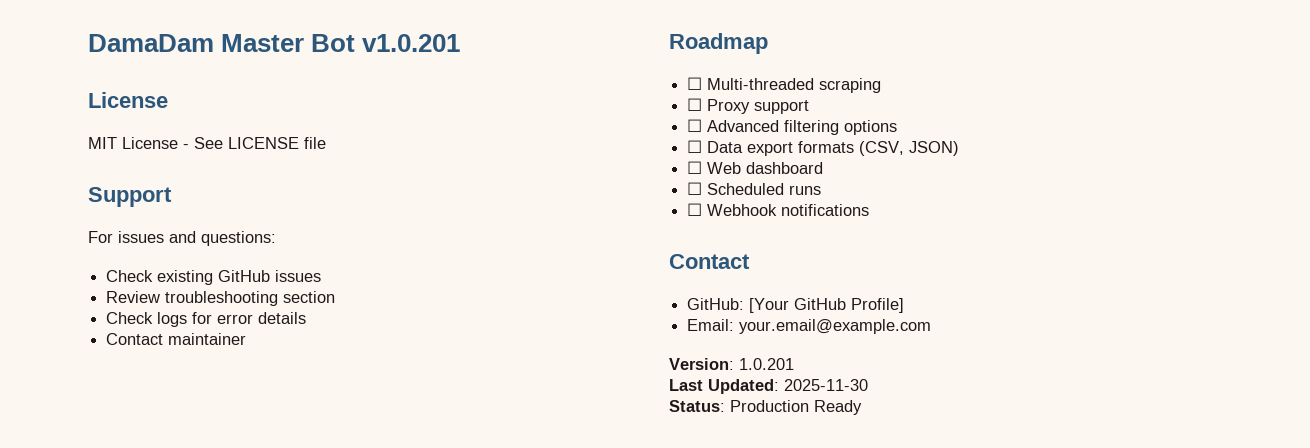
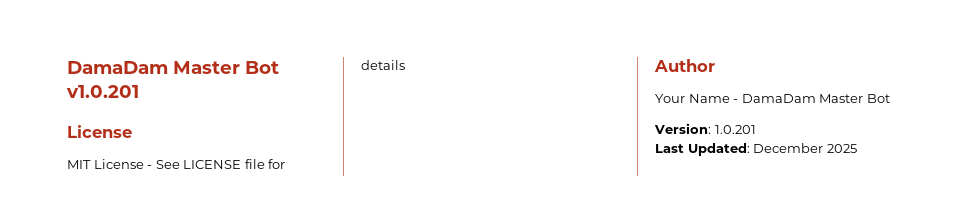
- MIT License - See LICENSE file
- Support
- For issues and questions:
- Check existing GitHub issues
- Review troubleshooting section
- Check logs for error details
- Contact maintainer
- Roadmap
- ☐ Multi-threaded scraping
- ☐ Proxy support
- ☐ Advanced filtering options
- ☐ Data export formats (CSV, JSON)
- ☐ Web dashboard
- ☐ Scheduled runs
- ☐ Webhook notifications
- Contact
- GitHub: [Your GitHub Profile]
- Email: your.email@example.com
+ MIT License - See LICENSE file for details
+ Author
+ Your Name - DamaDam Master Bot
- Last Updated: 2025-11-30
- Status: Production Ready
+ Last Updated: December 2025

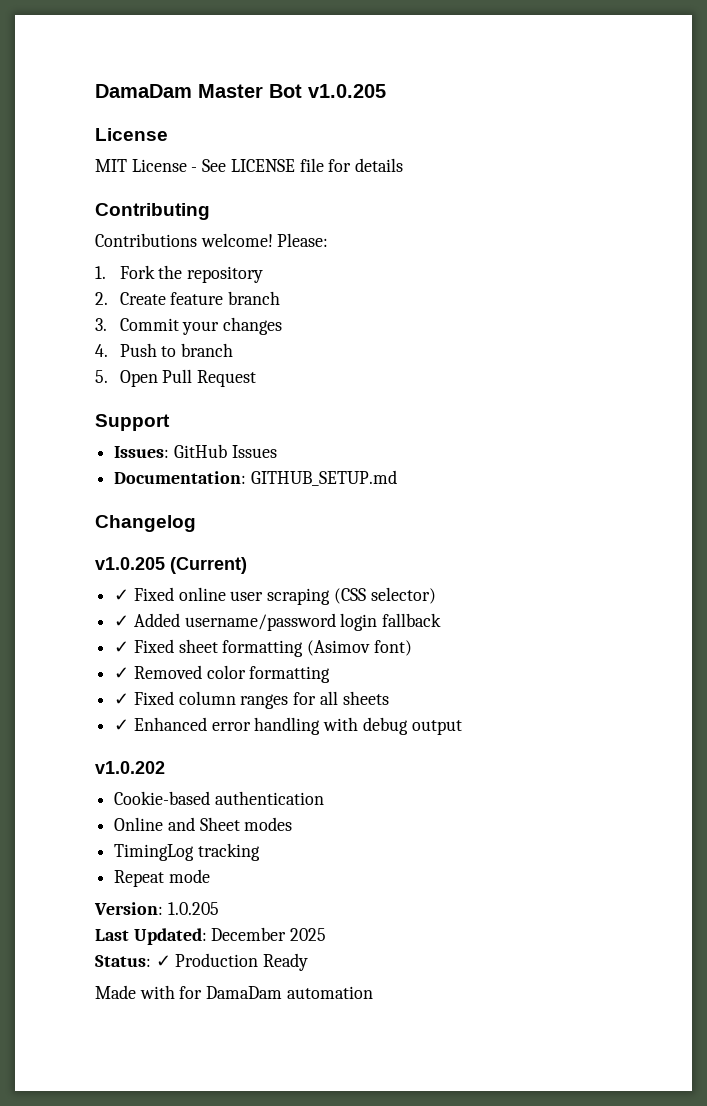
- DamaDam Master Bot v1.0.201
+ DamaDam Master Bot v1.0.205
- Author
- Your Name - DamaDam Master Bot
+ Contributing
+ Contributions welcome! Please:
+ 1. Fork the repository
+ 2. Create feature branch
+ 3. Commit your changes
+ 4. Push to branch
+ 5. Open Pull Request
+ Support
+ Issues: GitHub Issues
+ Documentation: GITHUB_SETUP.md
+ Changelog
+ v1.0.205 (Current)
+ ✓ Fixed online user scraping (CSS selector)
+ ✓ Added username/password login fallback
+ ✓ Fixed sheet formatting (Asimov font)
+ ✓ Removed color formatting
+ ✓ Fixed column ranges for all sheets
+ ✓ Enhanced error handling with debug output
+ v1.0.202
+ Cookie-based authentication
+ Online and Sheet modes
+ TimingLog tracking
+ Repeat mode
- Version: 1.0.201
+ Version: 1.0.205
+ Status: ✓ Production Ready
+ Made with for DamaDam automation

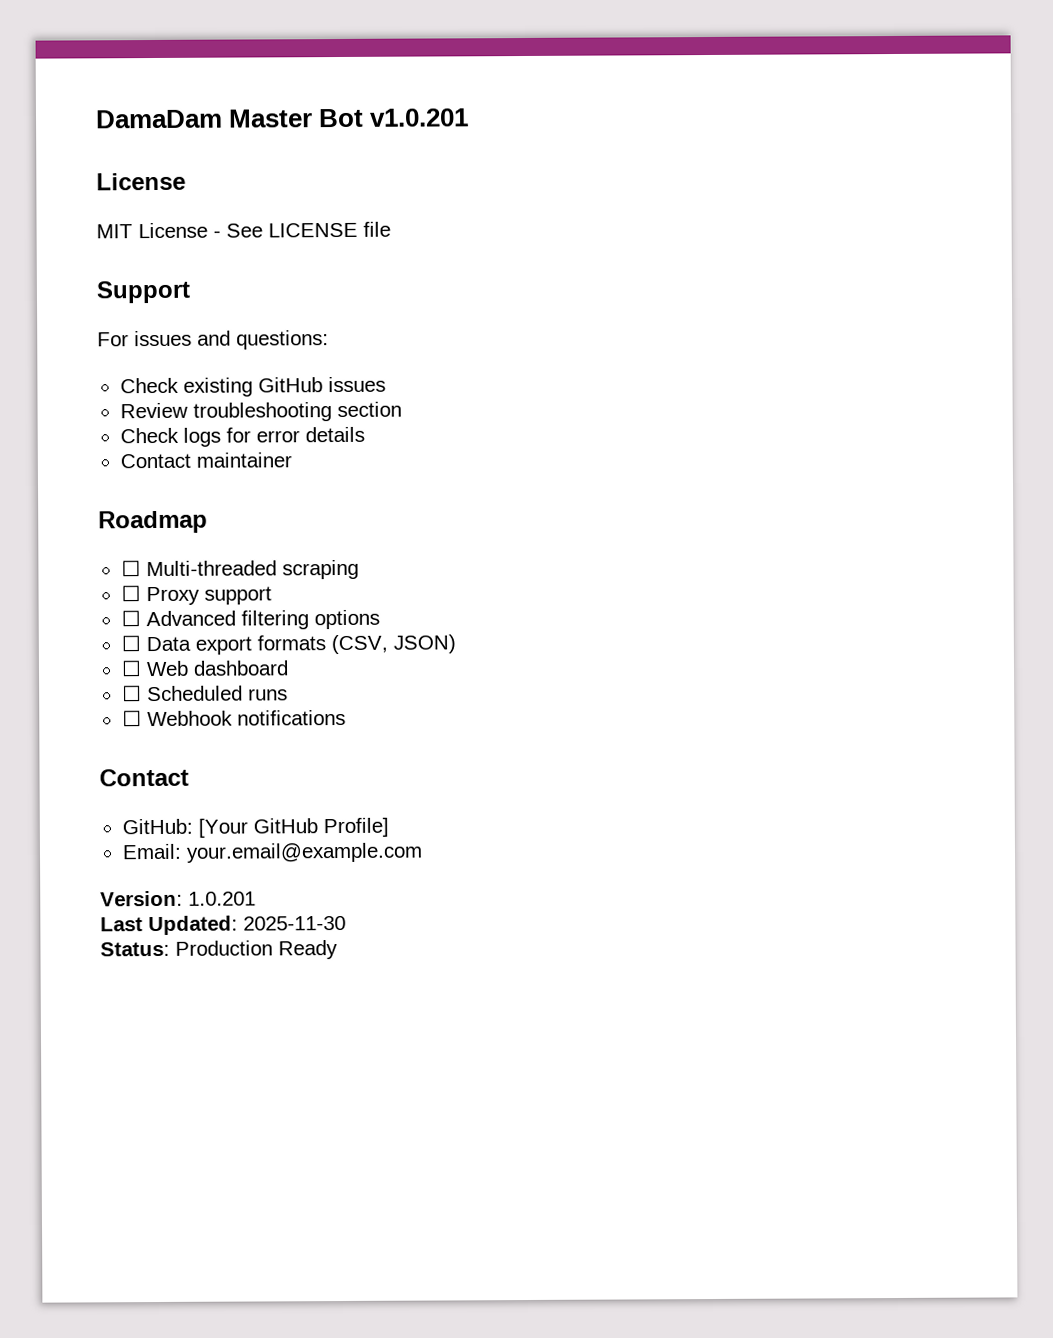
- DamaDam Master Bot v1.0.205
+ DamaDam Master Bot v1.0.201
- MIT License - See LICENSE file for details
- Contributing
- Contributions welcome! Please:
- 1. Fork the repository
- 2. Create feature branch
- 3. Commit your changes
- 4. Push to branch
- 5. Open Pull Request
+ MIT License - See LICENSE file
  Support
- Issues: GitHub Issues
- Documentation: GITHUB_SETUP.md
- Changelog
- v1.0.205 (Current)
- ✓ Fixed online user scraping (CSS selector)
- ✓ Added username/password login fallback
- ✓ Fixed sheet formatting (Asimov font)
- ✓ Removed color formatting
- ✓ Fixed column ranges for all sheets
- ✓ Enhanced error handling with debug output
- v1.0.202
- Cookie-based authentication
- Online and Sheet modes
- TimingLog tracking
- Repeat mode
+ For issues and questions:
+ Check existing GitHub issues
+ Review troubleshooting section
+ Check logs for error details
+ Contact maintainer
+ Roadmap
+ ☐ Multi-threaded scraping
+ ☐ Proxy support
+ ☐ Advanced filtering options
+ ☐ Data export formats (CSV, JSON)
+ ☐ Web dashboard
+ ☐ Scheduled runs
+ ☐ Webhook notifications
+ Contact
+ GitHub: [Your GitHub Profile]
+ Email: your.email@example.com
- Version: 1.0.205
+ Version: 1.0.201
- Last Updated: December 2025
+ Last Updated: 2025-11-30
- Status: ✓ Production Ready
+ Status: Production Ready
- Made with for DamaDam automation

